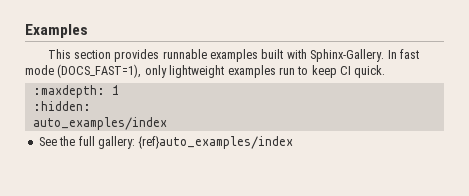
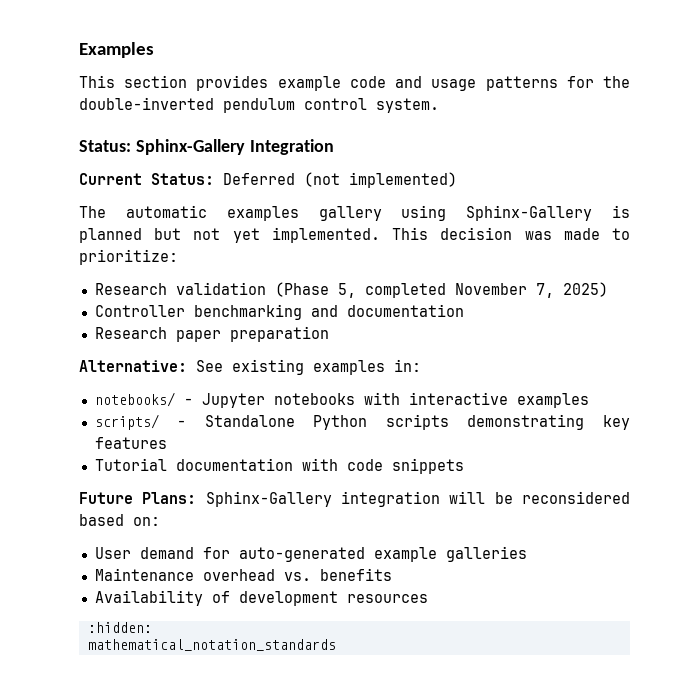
- This section provides runnable examples built with Sphinx‑Gallery. In fast mode (DOCS_FAST=1), only lightweight examples run to keep CI quick.
- :maxdepth: 1
+ This section provides example code and usage patterns for the double-inverted pendulum control system.
+ Status: Sphinx-Gallery Integration
+ Current Status: Deferred (not implemented)
+ The automatic examples gallery using Sphinx-Gallery is planned but not yet implemented. This decision was made to prioritize:
+ Research validation (Phase 5, completed November 7, 2025)
+ Controller benchmarking and documentation
+ Research paper preparation
+ Alternative: See existing examples in:
+ notebooks/ - Jupyter notebooks with interactive examples
+ scripts/ - Standalone Python scripts demonstrating key features
+ Tutorial documentation with code snippets
+ Future Plans: Sphinx-Gallery integration will be reconsidered based on:
+ User demand for auto-generated example galleries
+ Maintenance overhead vs. benefits
+ Availability of development resources
  :hidden:
- auto_examples/index
- See the full gallery: {ref}auto_examples/index
+ mathematical_notation_standards

